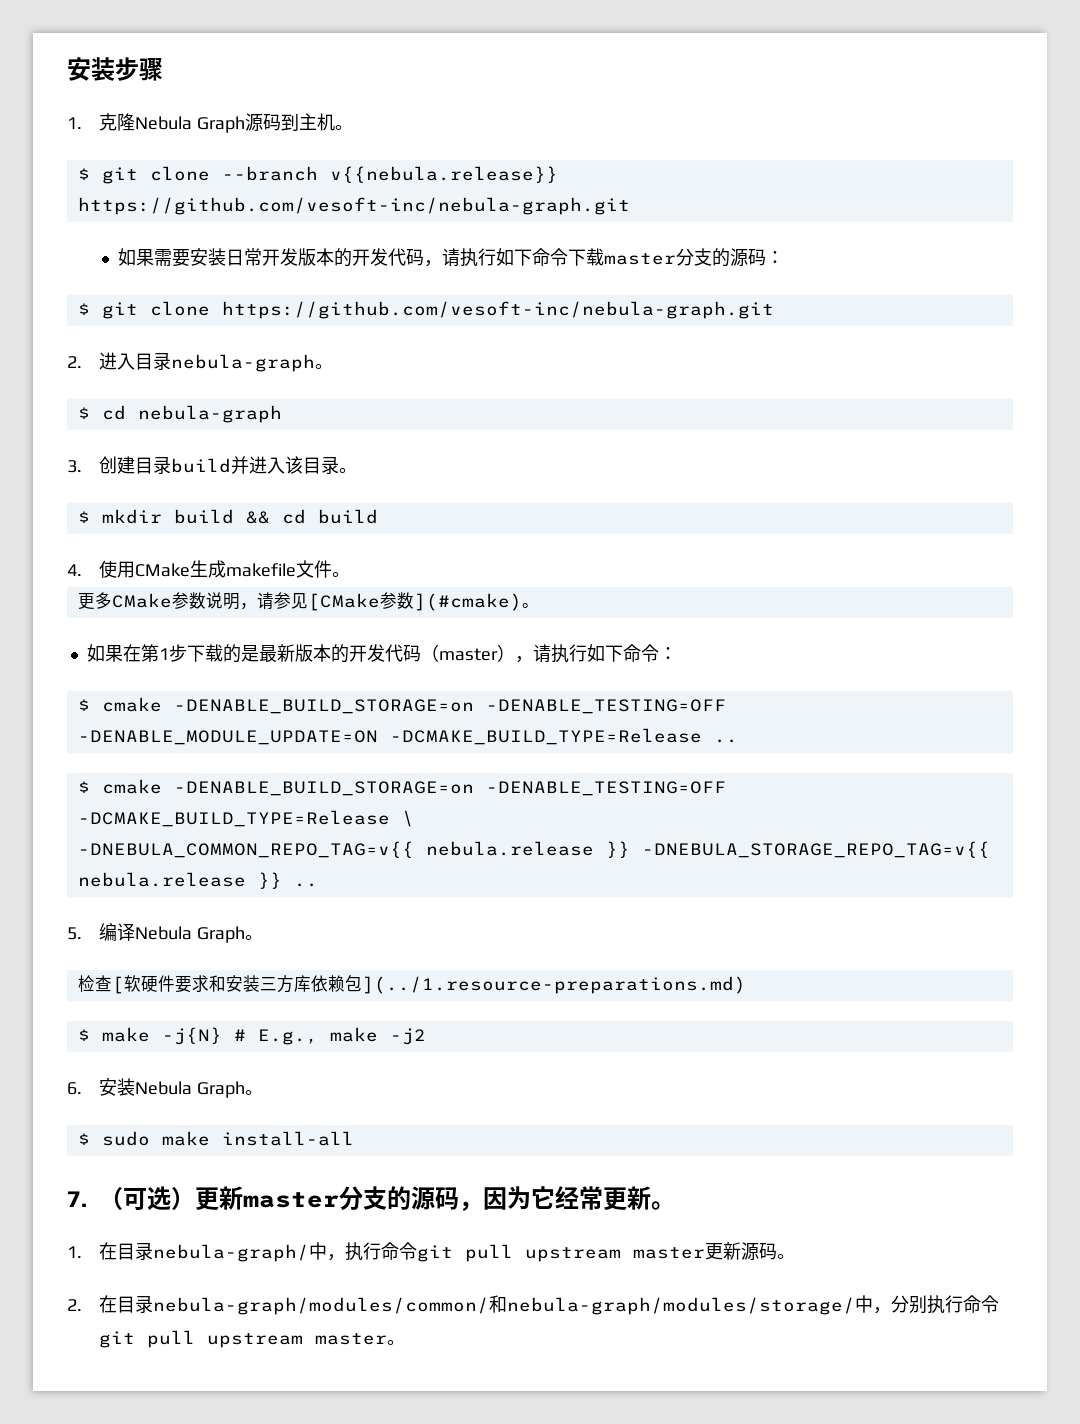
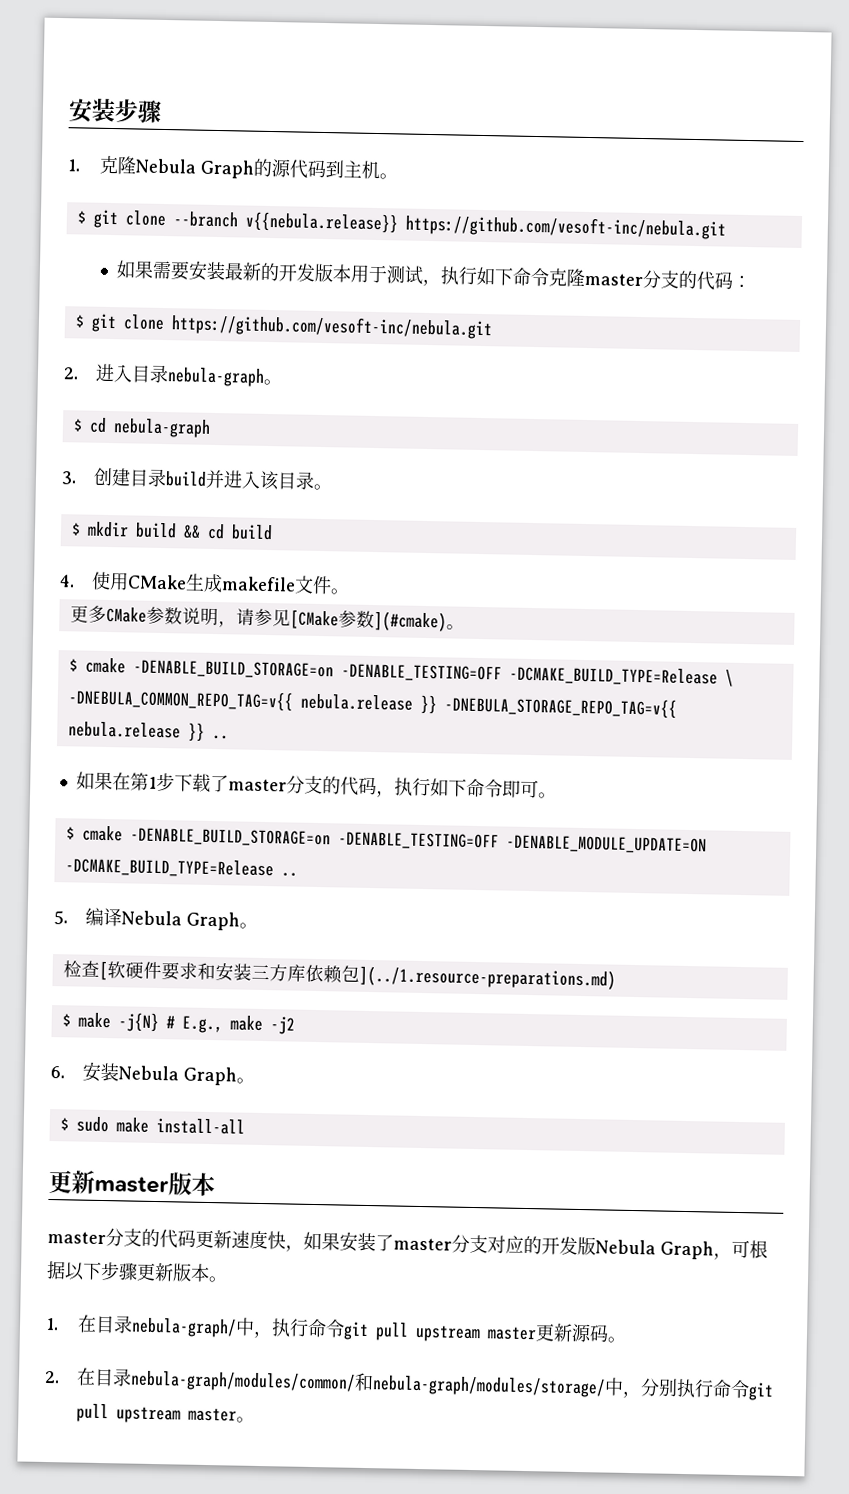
- 1.克隆Nebula Graph源码到主机。
+ 1.克隆Nebula Graph的源代码到主机。
- $ git clone --branch v{{nebula.release}} https://github.com/vesoft-inc/nebula-graph.git
+ $ git clone --branch v{{nebula.release}} https://github.com/vesoft-inc/nebula.git
- 如果需要安装日常开发版本的开发代码，请执行如下命令下载master分支的源码：
+ 如果需要安装最新的开发版本用于测试，执行如下命令克隆master分支的代码：
- $ git clone https://github.com/vesoft-inc/nebula-graph.git
+ $ git clone https://github.com/vesoft-inc/nebula.git
- 如果在第1步下载的是最新版本的开发代码（master），请执行如下命令：
- $ cmake -DENABLE_BUILD_STORAGE=on -DENABLE_TESTING=OFF -DENABLE_MODULE_UPDATE=ON -DCMAKE_BUILD_TYPE=Release ..
+ 如果在第1步下载了master分支的代码，执行如下命令即可。
+ $ cmake -DENABLE_BUILD_STORAGE=on -DENABLE_TESTING=OFF -DENABLE_MODULE_UPDATE=ON -DCMAKE_BUILD_TYPE=Release ..
- 7.（可选）更新master分支的源码，因为它经常更新。
+ 更新master版本
+ master分支的代码更新速度快，如果安装了master分支对应的开发版Nebula Graph，可根据以下步骤更新版本。

